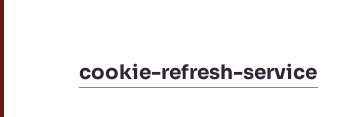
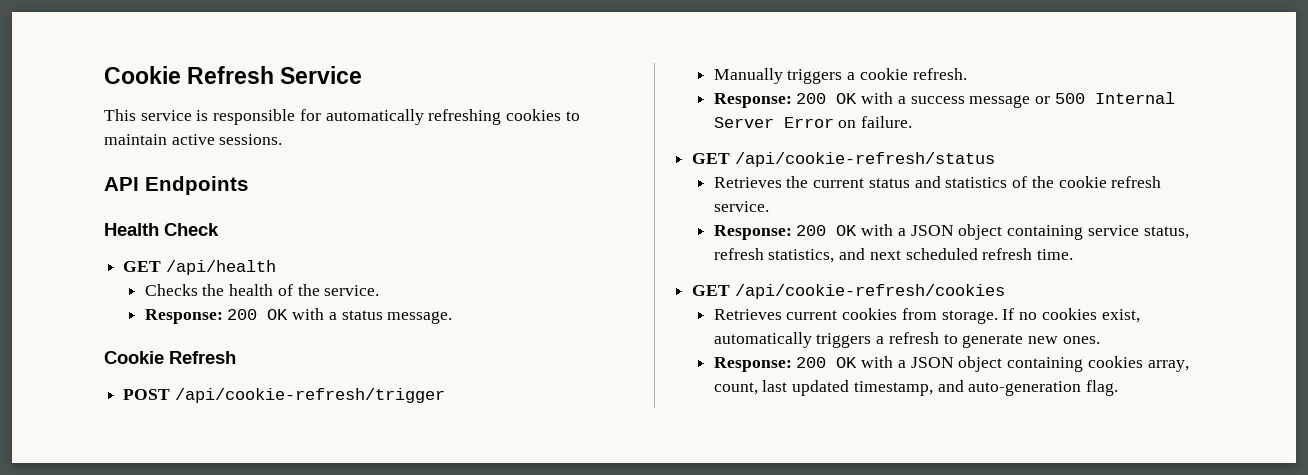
- cookie-refresh-service
+ Cookie Refresh Service
+ This service is responsible for automatically refreshing cookies to maintain active sessions.
+ API Endpoints
+ Health Check
+ GET /api/health
+ Checks the health of the service.
+ Response: 200 OK with a status message.
+ Cookie Refresh
+ POST /api/cookie-refresh/trigger
+ Manually triggers a cookie refresh.
+ Response: 200 OK with a success message or 500 Internal Server Error on failure.
+ GET /api/cookie-refresh/status
+ Retrieves the current status and statistics of the cookie refresh service.
+ Response: 200 OK with a JSON object containing service status, refresh statistics, and next scheduled refresh time.
+ GET /api/cookie-refresh/cookies
+ Retrieves current cookies from storage. If no cookies exist, automatically triggers a refresh to generate new ones.
+ Response: 200 OK with a JSON object containing cookies array, count, last updated timestamp, and auto-generation flag.

